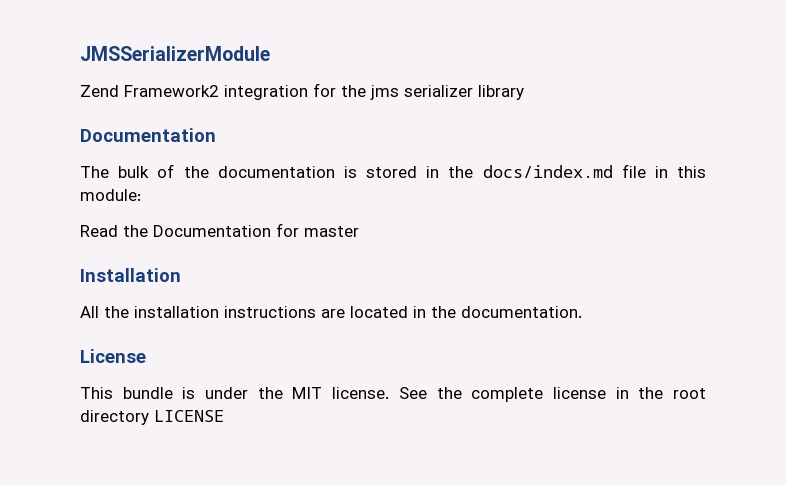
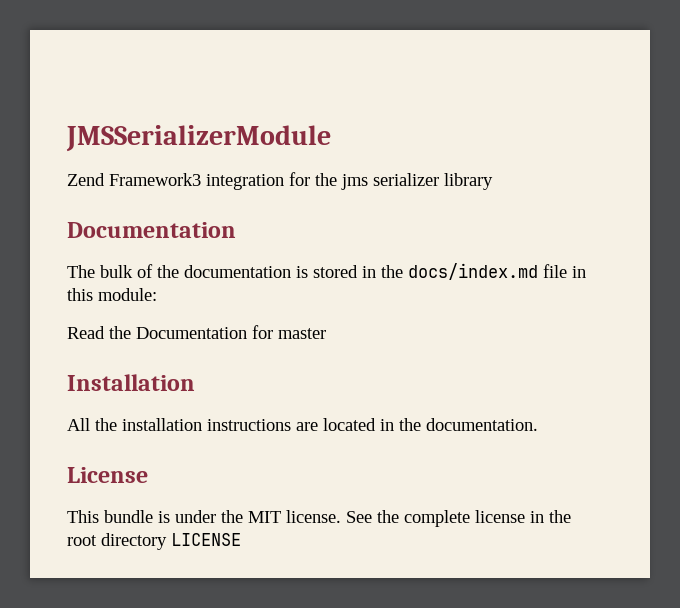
- Zend Framework2 integration for the jms serializer library
+ Zend Framework3 integration for the jms serializer library

